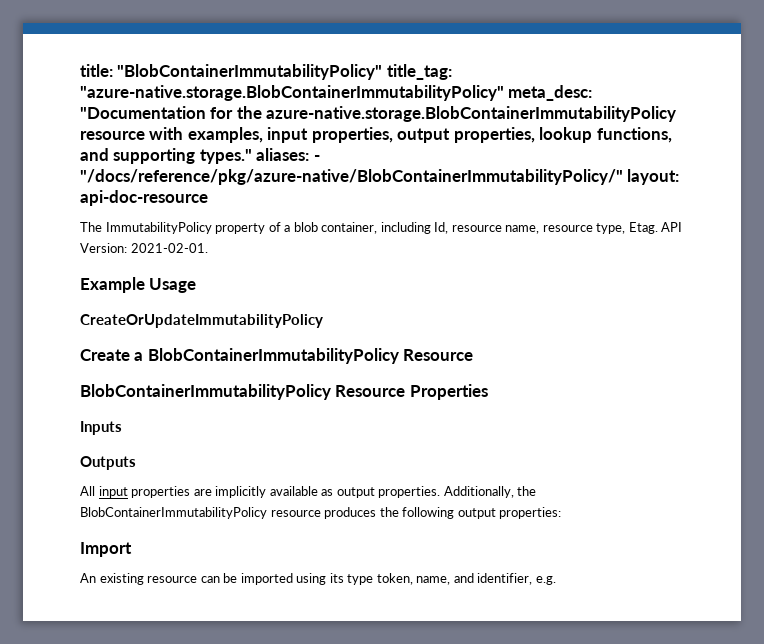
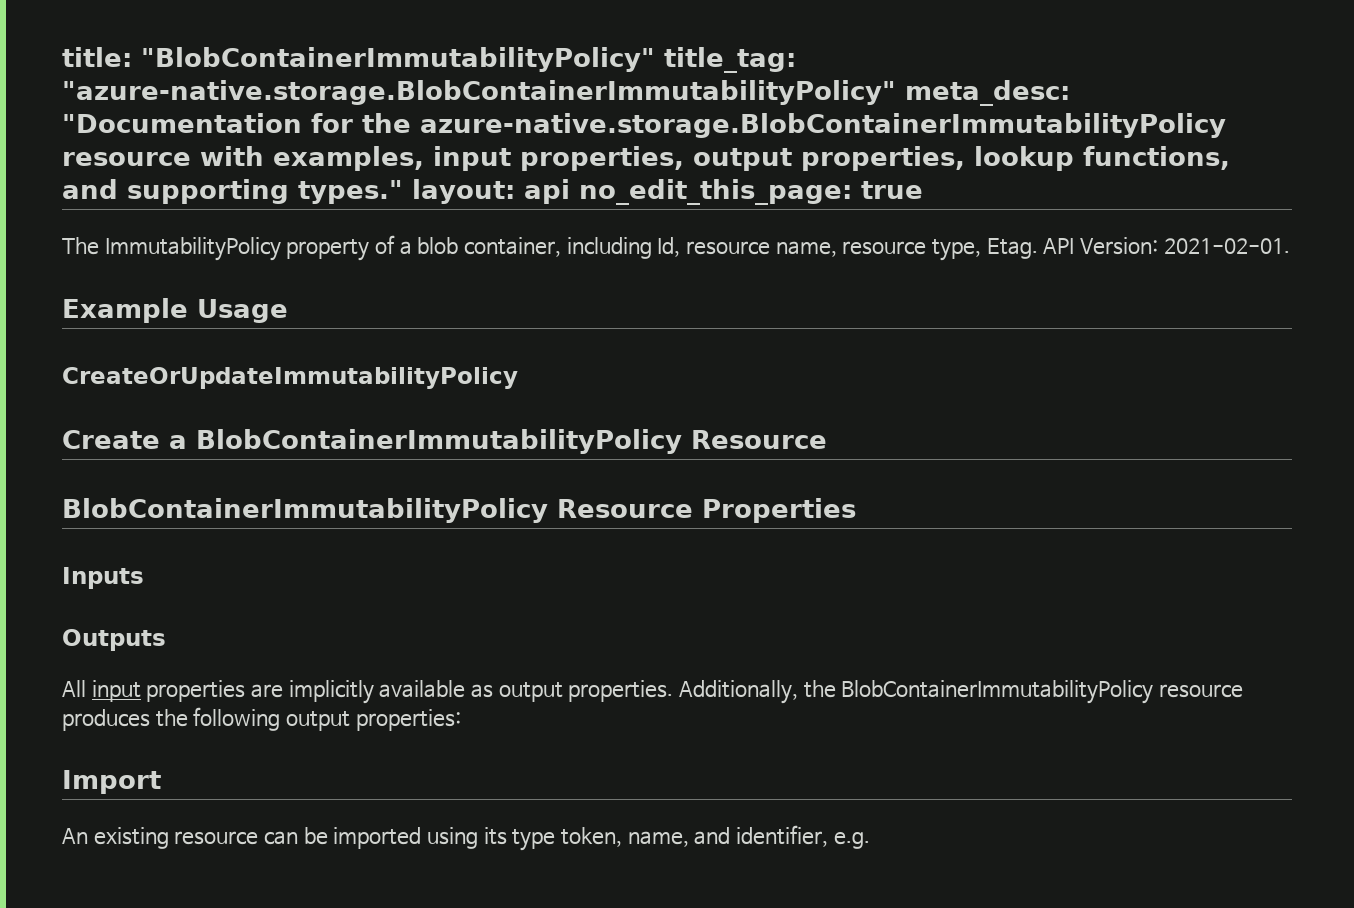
- title: "BlobContainerImmutabilityPolicy" title_tag: "azure-native.storage.BlobContainerImmutabilityPolicy" meta_desc: "Documentation for the azure-native.storage.BlobContainerImmutabilityPolicy resource with examples, input properties, output properties, lookup functions, and supporting types." aliases: - "/docs/reference/pkg/azure-native/BlobContainerImmutabilityPolicy/" layout: api-doc-resource
+ title: "BlobContainerImmutabilityPolicy" title_tag: "azure-native.storage.BlobContainerImmutabilityPolicy" meta_desc: "Documentation for the azure-native.storage.BlobContainerImmutabilityPolicy resource with examples, input properties, output properties, lookup functions, and supporting types." layout: api no_edit_this_page: true

